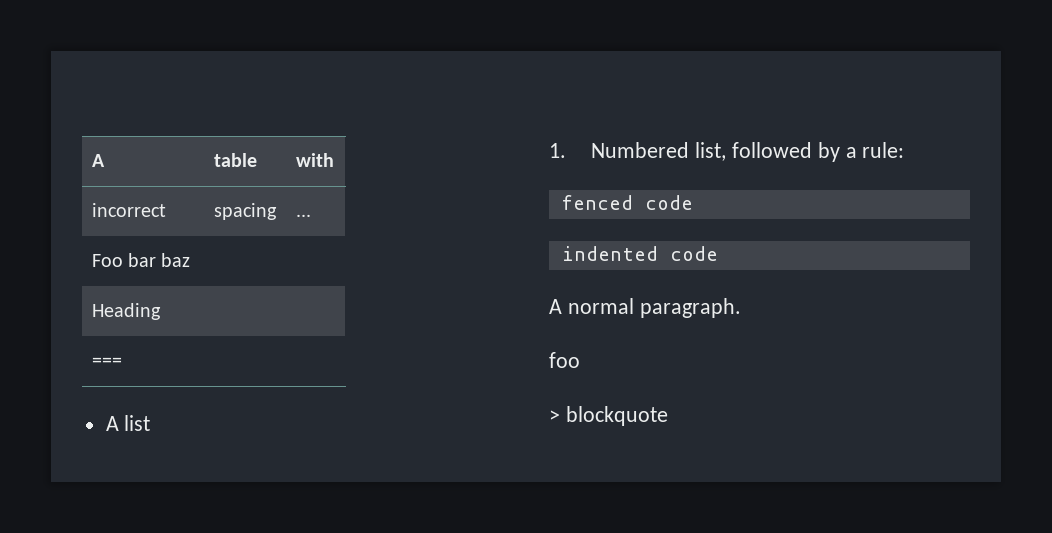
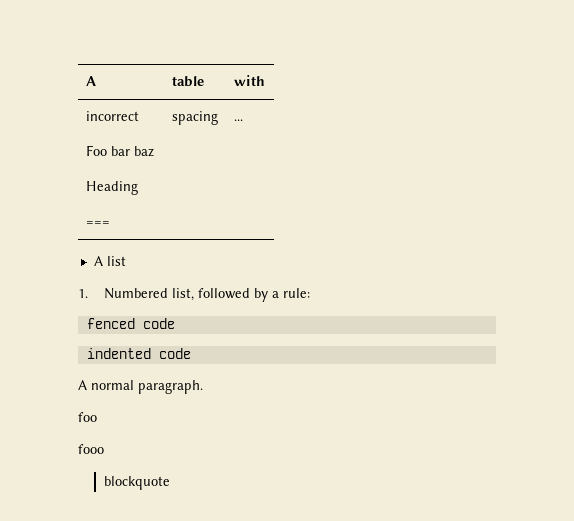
- > blockquote
+ fooo
+ blockquote

